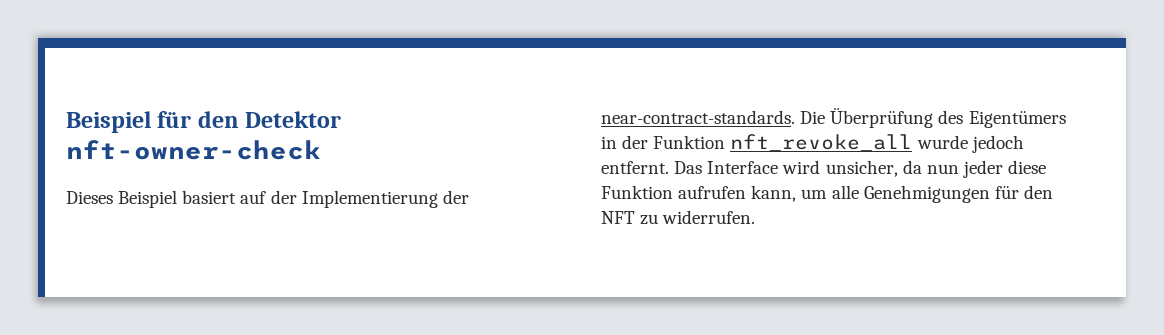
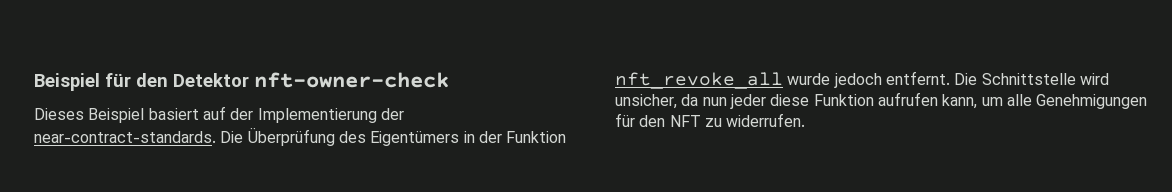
- Das Interface wird unsicher, da nun jeder diese Funktion aufrufen kann, um alle Genehmigungen für den NFT zu widerrufen.
+ Die Schnittstelle wird unsicher, da nun jeder diese Funktion aufrufen kann, um alle Genehmigungen für den NFT zu widerrufen.

